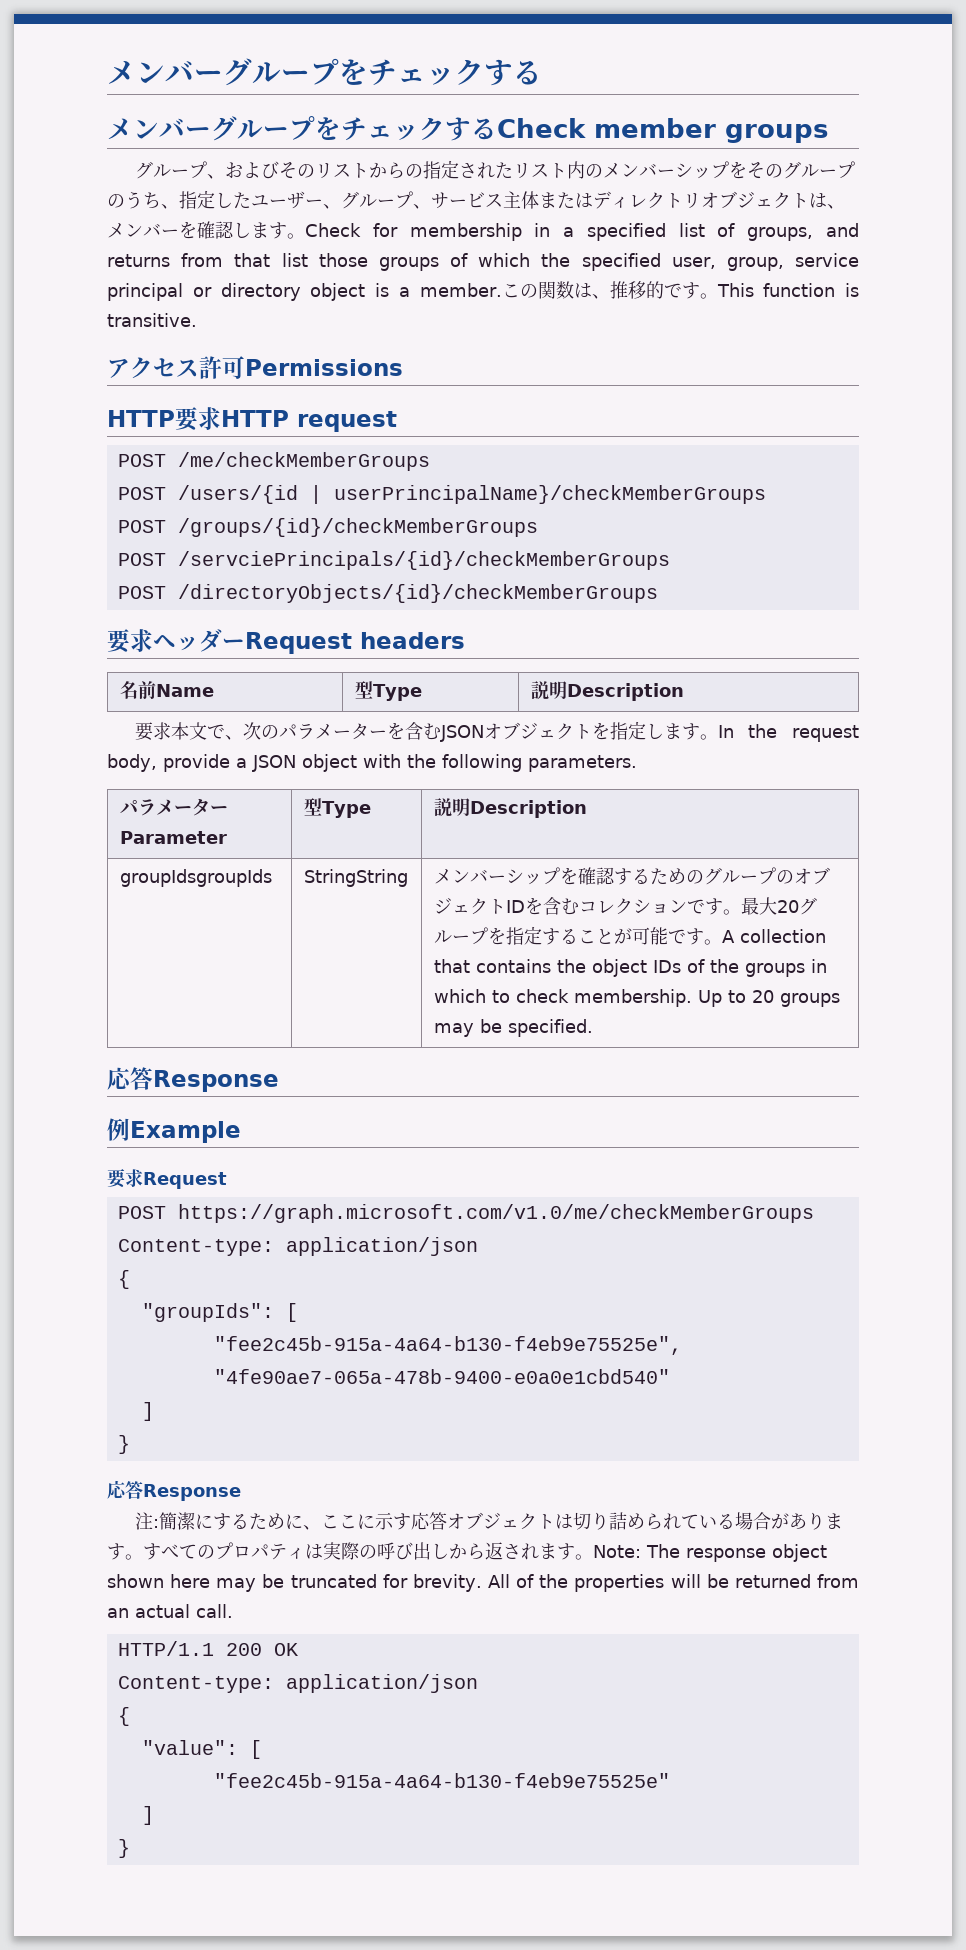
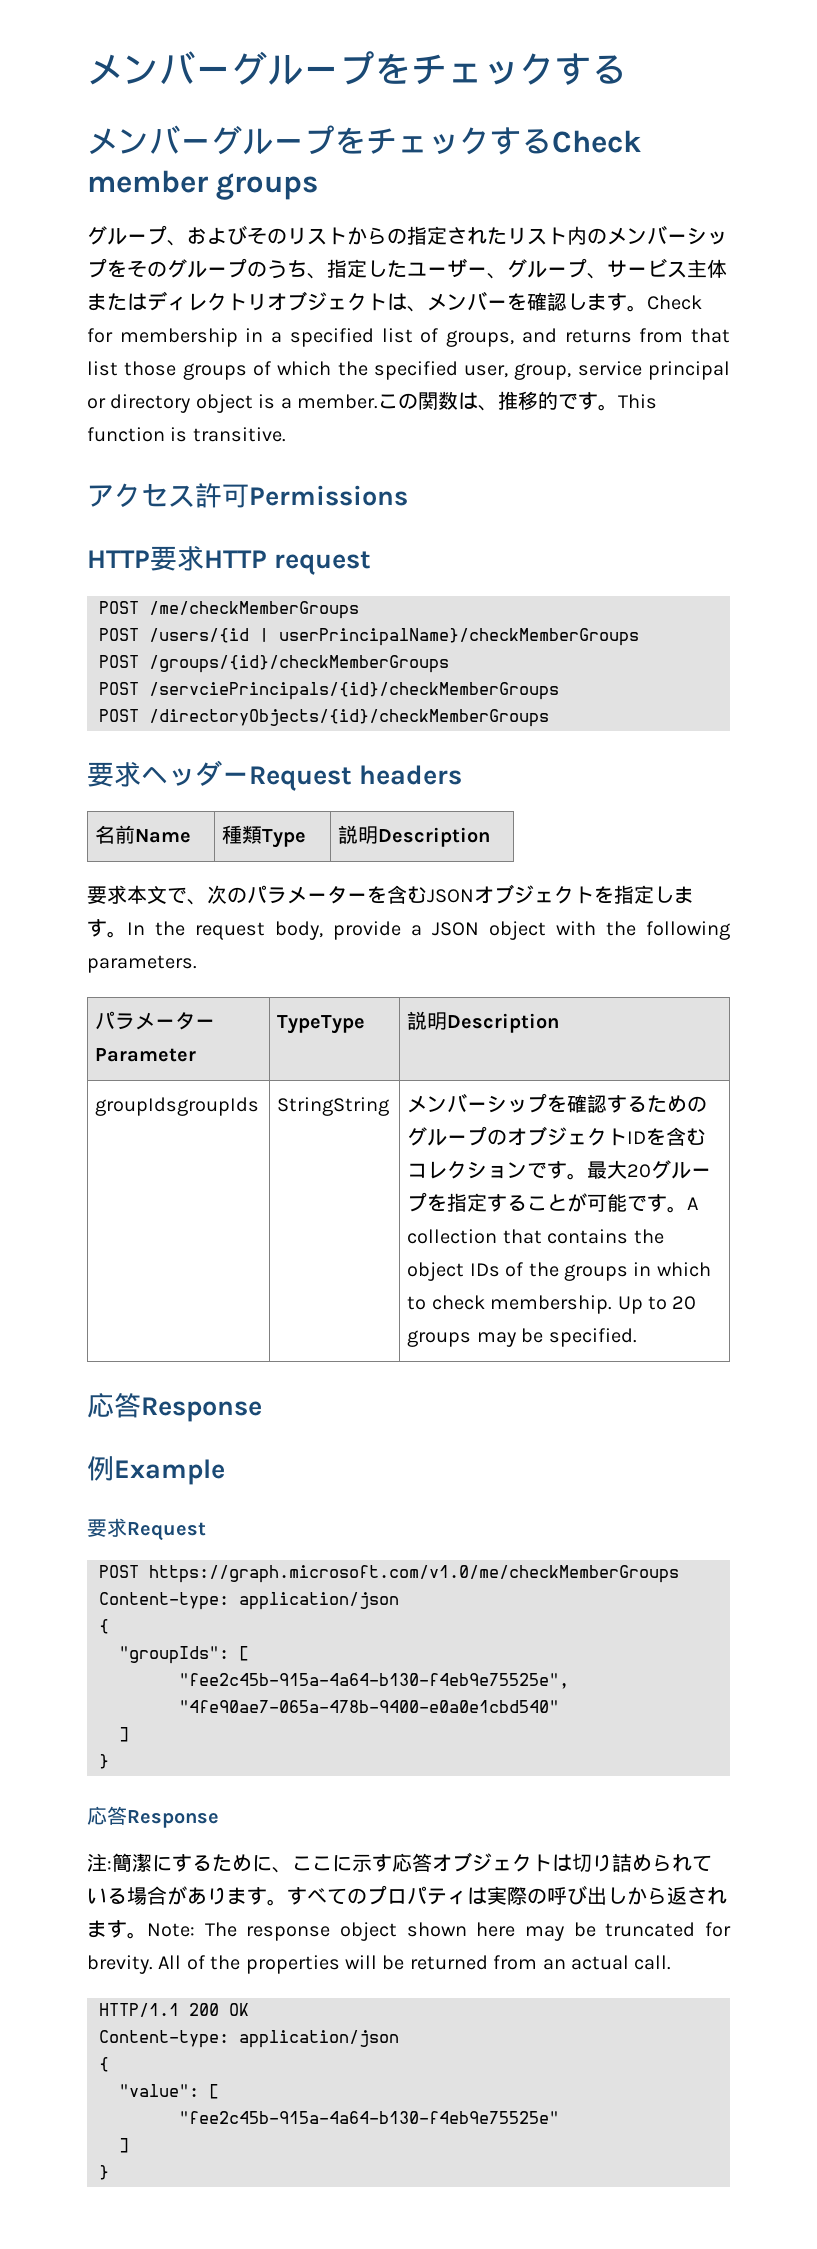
- 名前Name | 型Type | 説明Description
+ 名前Name | 種類Type | 説明Description
- パラメーターParameter | 型Type | 説明Description
+ パラメーターParameter | TypeType | 説明Description

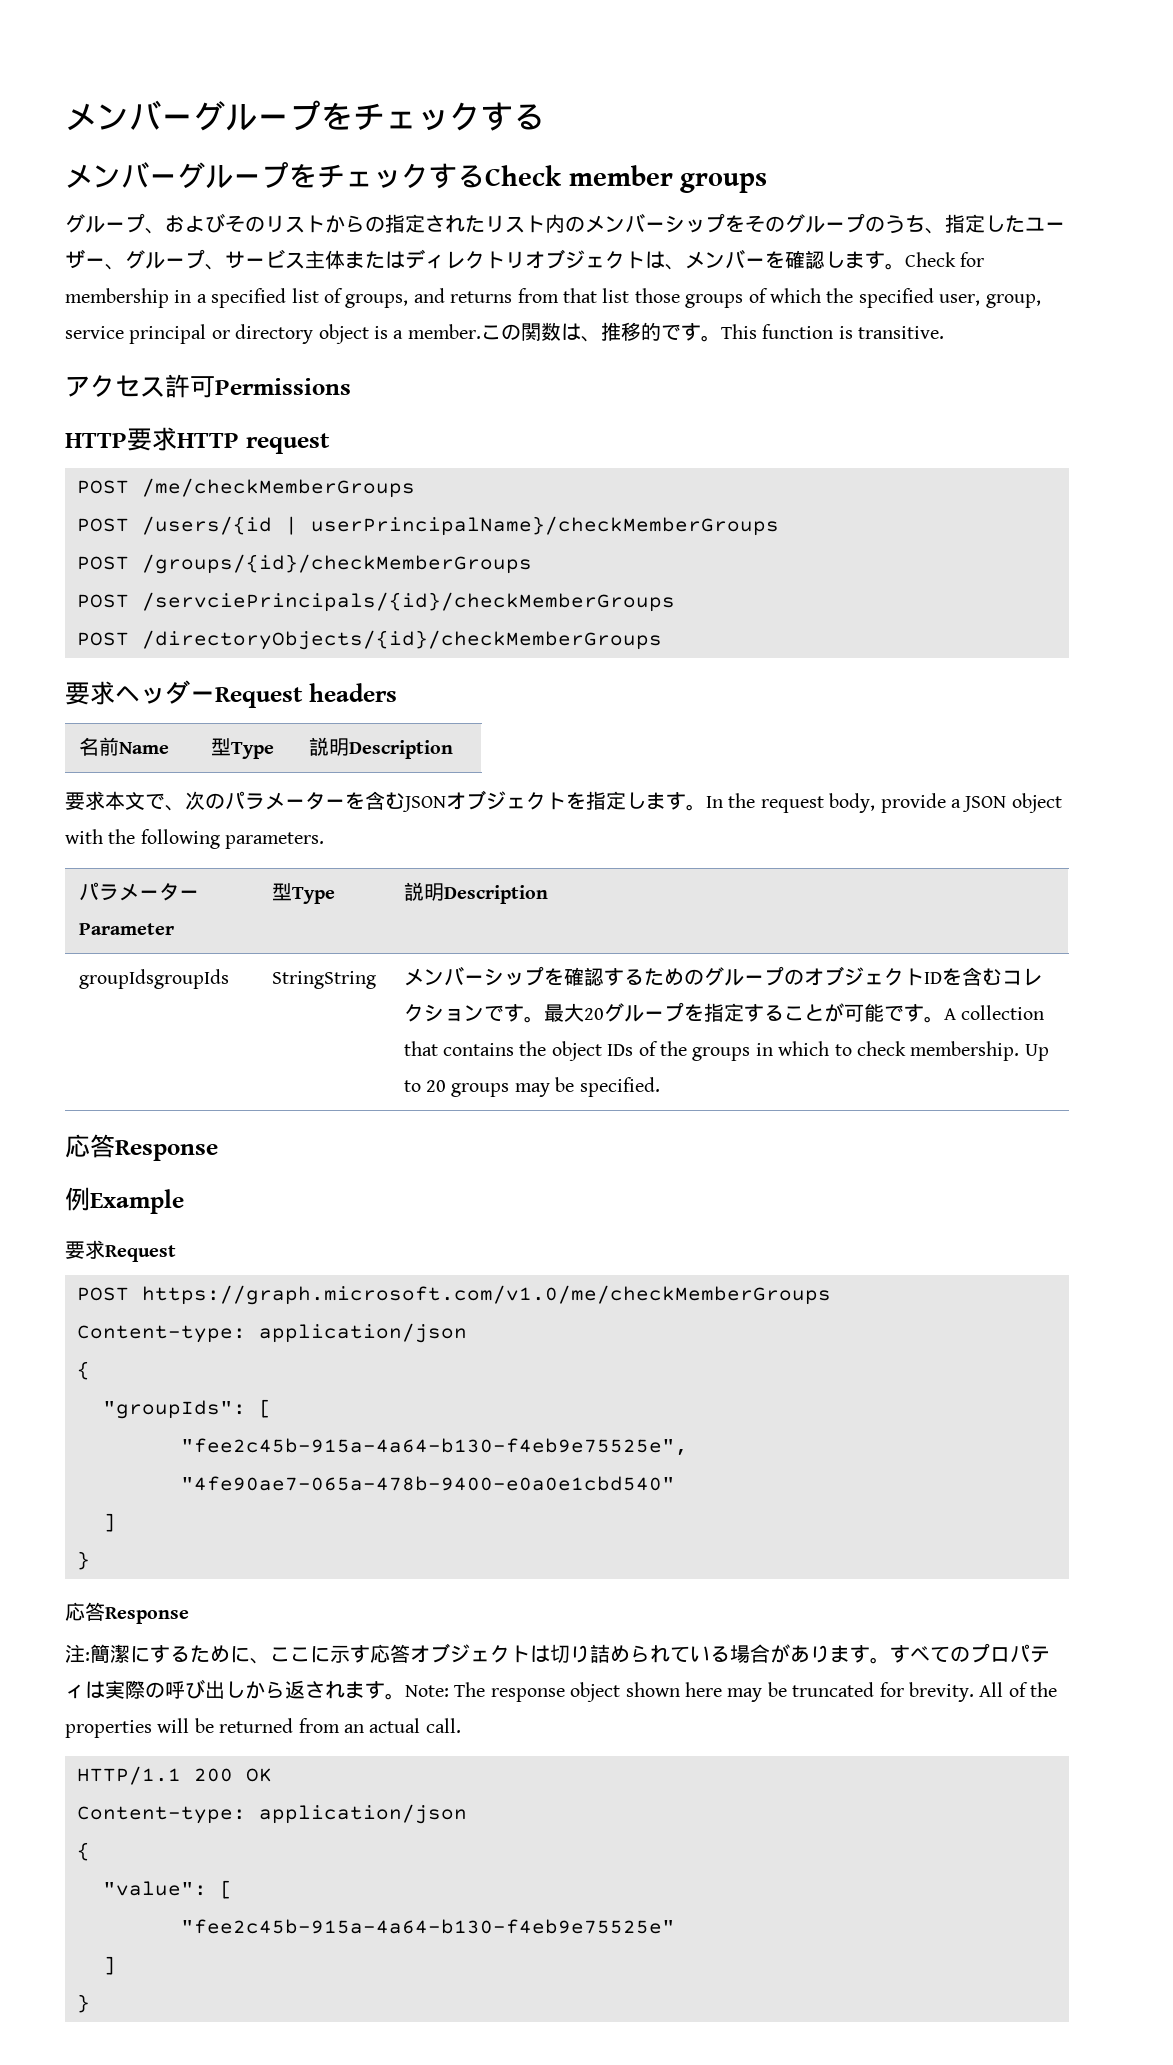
- 名前Name | 種類Type | 説明Description
+ 名前Name | 型Type | 説明Description
- パラメーターParameter | TypeType | 説明Description
+ パラメーターParameter | 型Type | 説明Description

